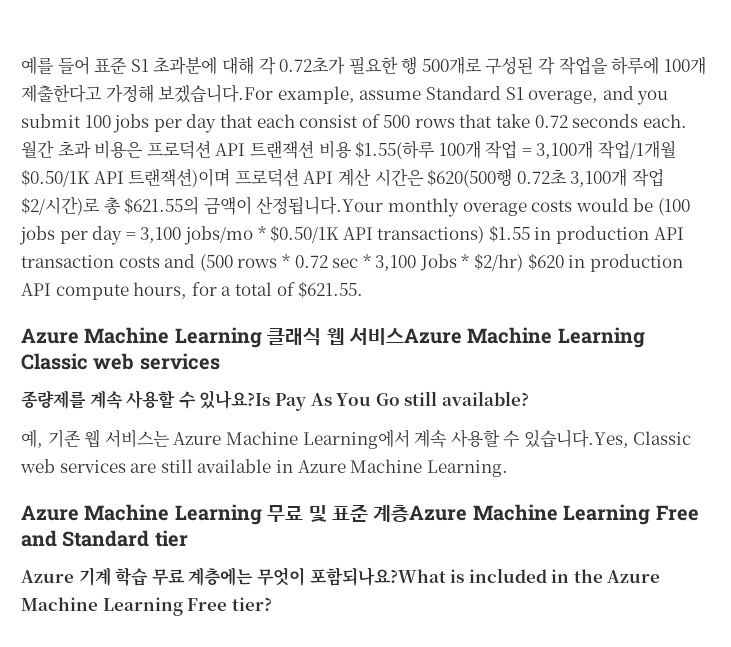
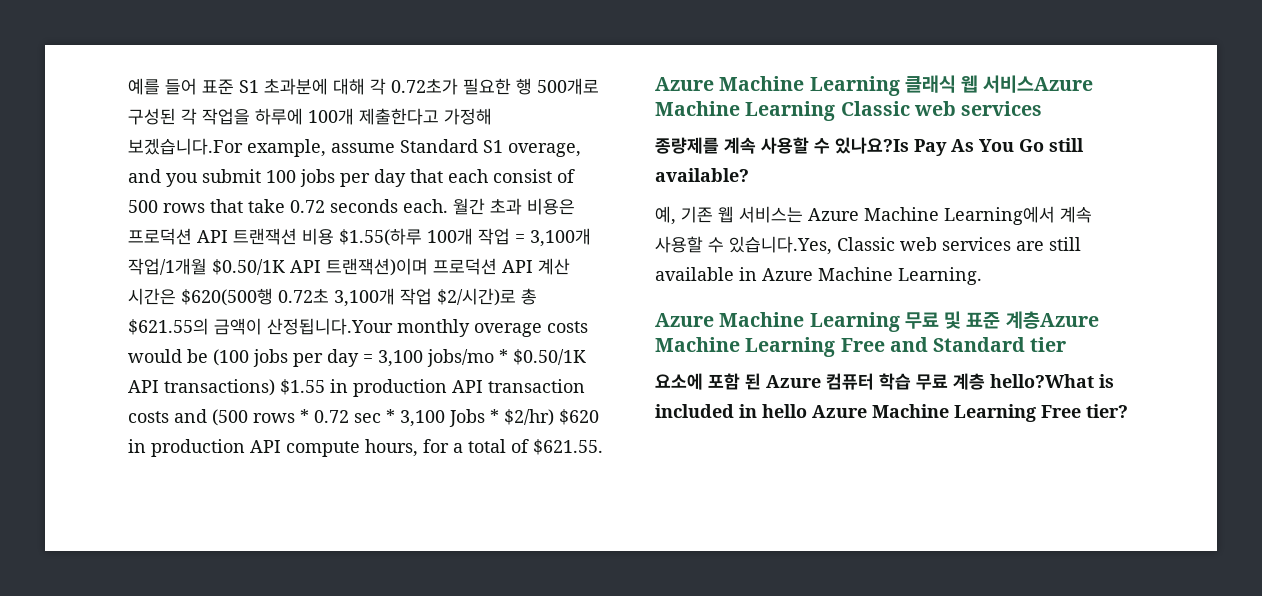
- Azure 기계 학습 무료 계층에는 무엇이 포함되나요?What is included in the Azure Machine Learning Free tier?
+ 요소에 포함 된 Azure 컴퓨터 학습 무료 계층 hello?What is included in hello Azure Machine Learning Free tier?

